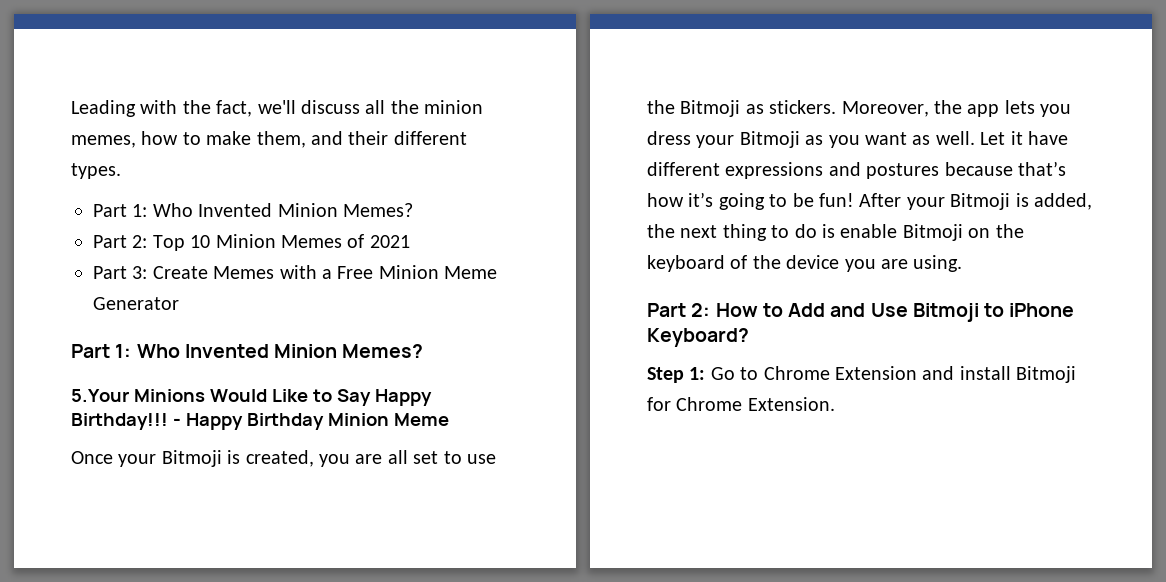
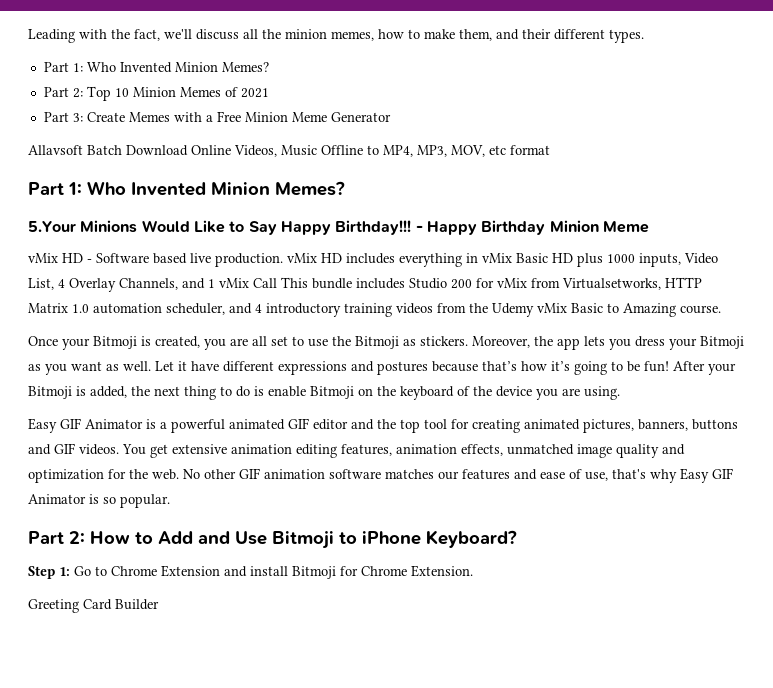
+ Allavsoft Batch Download Online Videos, Music Offline to MP4, MP3, MOV, etc format
+ vMix HD - Software based live production. vMix HD includes everything in vMix Basic HD plus 1000 inputs, Video List, 4 Overlay Channels, and 1 vMix Call This bundle includes Studio 200 for vMix from Virtualsetworks, HTTP Matrix 1.0 automation scheduler, and 4 introductory training videos from the Udemy vMix Basic to Amazing course.
+ Easy GIF Animator is a powerful animated GIF editor and the top tool for creating animated pictures, banners, buttons and GIF videos. You get extensive animation editing features, animation effects, unmatched image quality and optimization for the web. No other GIF animation software matches our features and ease of use, that's why Easy GIF Animator is so popular.
+ Greeting Card Builder

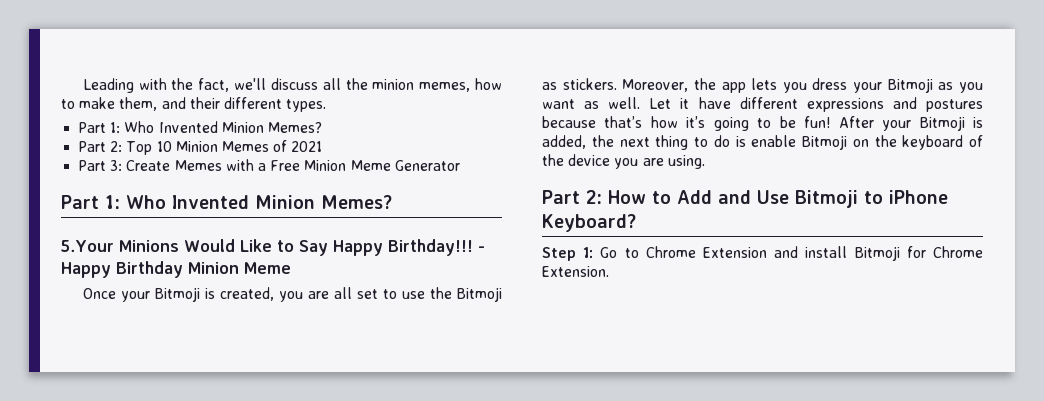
- Allavsoft Batch Download Online Videos, Music Offline to MP4, MP3, MOV, etc format
- vMix HD - Software based live production. vMix HD includes everything in vMix Basic HD plus 1000 inputs, Video List, 4 Overlay Channels, and 1 vMix Call This bundle includes Studio 200 for vMix from Virtualsetworks, HTTP Matrix 1.0 automation scheduler, and 4 introductory training videos from the Udemy vMix Basic to Amazing course.
- Easy GIF Animator is a powerful animated GIF editor and the top tool for creating animated pictures, banners, buttons and GIF videos. You get extensive animation editing features, animation effects, unmatched image quality and optimization for the web. No other GIF animation software matches our features and ease of use, that's why Easy GIF Animator is so popular.
- Greeting Card Builder

